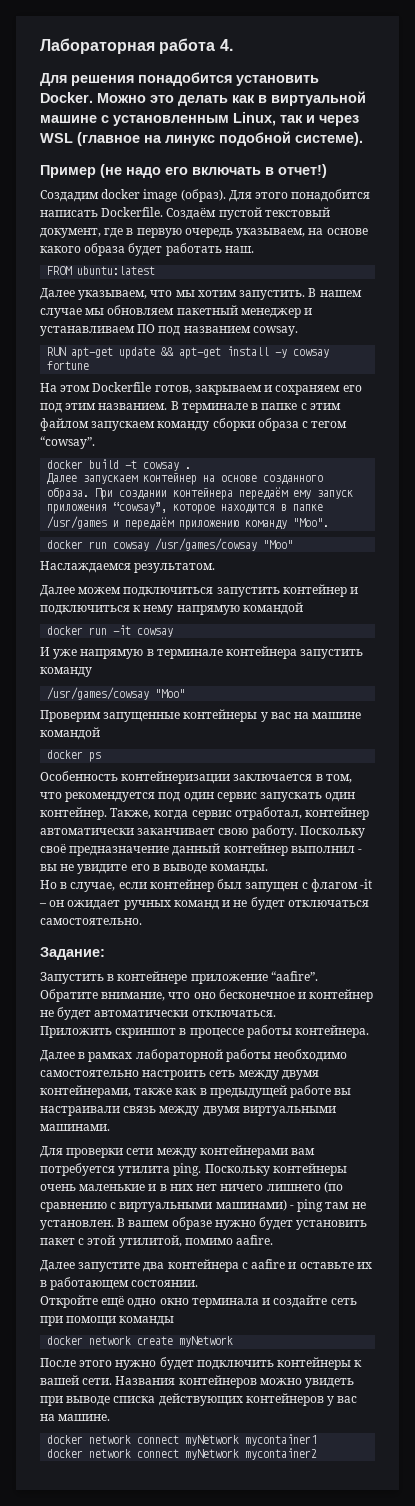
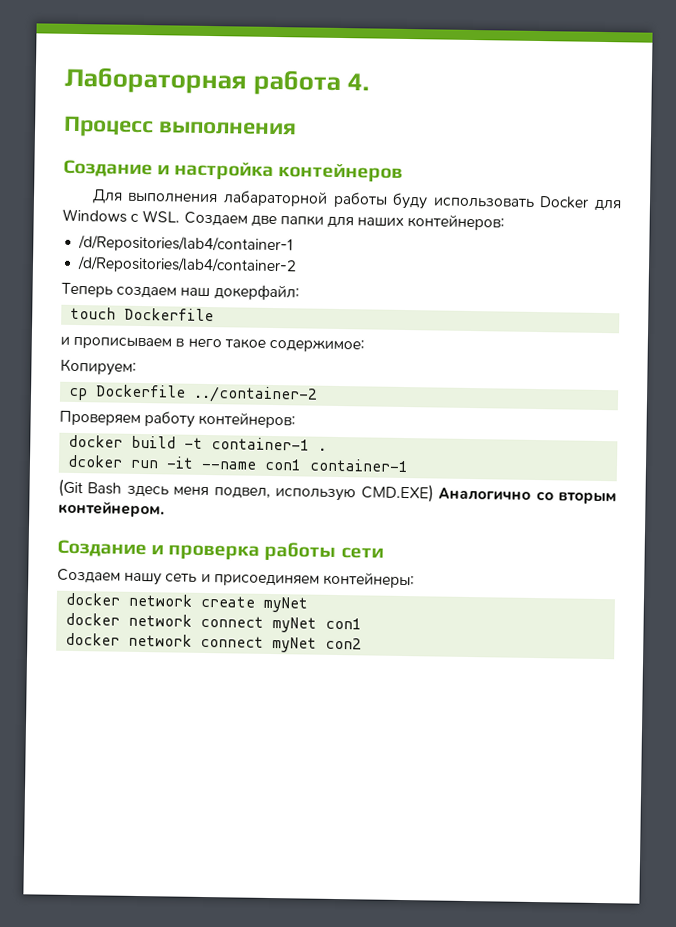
- Для решения понадобится установить Docker. Можно это делать как в виртуальной машине с установленным Linux, так и через WSL (главное на линукс подобной системе).
- Пример (не надо его включать в отчет!)
- Создадим docker image (образ). Для этого понадобится написать Dockerfile. Создаём пустой текстовый документ, где в первую очередь указываем, на основе какого образа будет работать наш.
- FROM ubuntu:latest
- Далее указываем, что мы хотим запустить. В нашем случае мы обновляем пакетный менеджер и устанавливаем ПО под названием cowsay.
- RUN apt-get update && apt-get install -y cowsay fortune
- На этом Dockerfile готов, закрываем и сохраняем его под этим названием. В терминале в папке с этим файлом запускаем команду сборки образа с тегом “cowsay”.
+ Процесс выполнения
+ Создание и настройка контейнеров
+ Для выполнения лабараторной работы буду использовать Docker для Windows с WSL. Создаем две папки для наших контейнеров:
+ /d/Repositories/lab4/container-1
+ /d/Repositories/lab4/container-2
+ Теперь создаем наш докерфайл:
+ touch Dockerfile
+ и прописываем в него такое содержимое:
+ Копируем:
+ cp Dockerfile ../container-2
+ Проверяем работу контейнеров:
- docker build -t cowsay .
+ docker build -t container-1 .
- Далее запускаем контейнер на основе созданного образа. При создании контейнера передаём ему запуск приложения “cowsay”, которое находится в папке /usr/games и передаём приложению команду "Moo".
- docker run cowsay /usr/games/cowsay "Moo"
- Наслаждаемся результатом.
- Далее можем подключиться запустить контейнер и подключиться к нему напрямую командой
- docker run -it cowsay
- И уже напрямую в терминале контейнера запустить команду
- /usr/games/cowsay "Moo"
- Проверим запущенные контейнеры у вас на машине командой
- docker ps
- Особенность контейнеризации заключается в том, что рекомендуется под один сервис запускать один контейнер. Также, когда сервис отработал, контейнер автоматически заканчивает свою работу. Поскольку своё предназначение данный контейнер выполнил - вы не увидите его в выводе команды.
- Но в случае, если контейнер был запущен с флагом -it – он ожидает ручных команд и не будет отключаться самостоятельно.
- Задание:
- Запустить в контейнере приложение “aafire”. Обратите внимание, что оно бесконечное и контейнер не будет автоматически отключаться.
- Приложить скриншот в процессе работы контейнера.
- Далее в рамках лабораторной работы необходимо самостоятельно настроить сеть между двумя контейнерами, также как в предыдущей работе вы настраивали связь между двумя виртуальными машинами.
- Для проверки сети между контейнерами вам потребуется утилита ping. Поскольку контейнеры очень маленькие и в них нет ничего лишнего (по сравнению с виртуальными машинами) - ping там не установлен. В вашем образе нужно будет установить пакет с этой утилитой, помимо aafire.
- Далее запустите два контейнера с aafire и оставьте их в работающем состоянии.
- Откройте ещё одно окно терминала и создайте сеть при помощи команды
- docker network create myNetwork
- После этого нужно будет подключить контейнеры к вашей сети. Названия контейнеров можно увидеть при выводе списка действующих контейнеров у вас на машине.
- docker network connect myNetwork mycontainer1
- docker network connect myNetwork mycontainer2
+ dcoker run -it --name con1 container-1
+ (Git Bash здесь меня подвел, использую CMD.EXE) Аналогично со вторым контейнером.
+ Создание и проверка работы сети
+ Создаем нашу сеть и присоединяем контейнеры:
+ docker network create myNet
+ docker network connect myNet con1
+ docker network connect myNet con2

